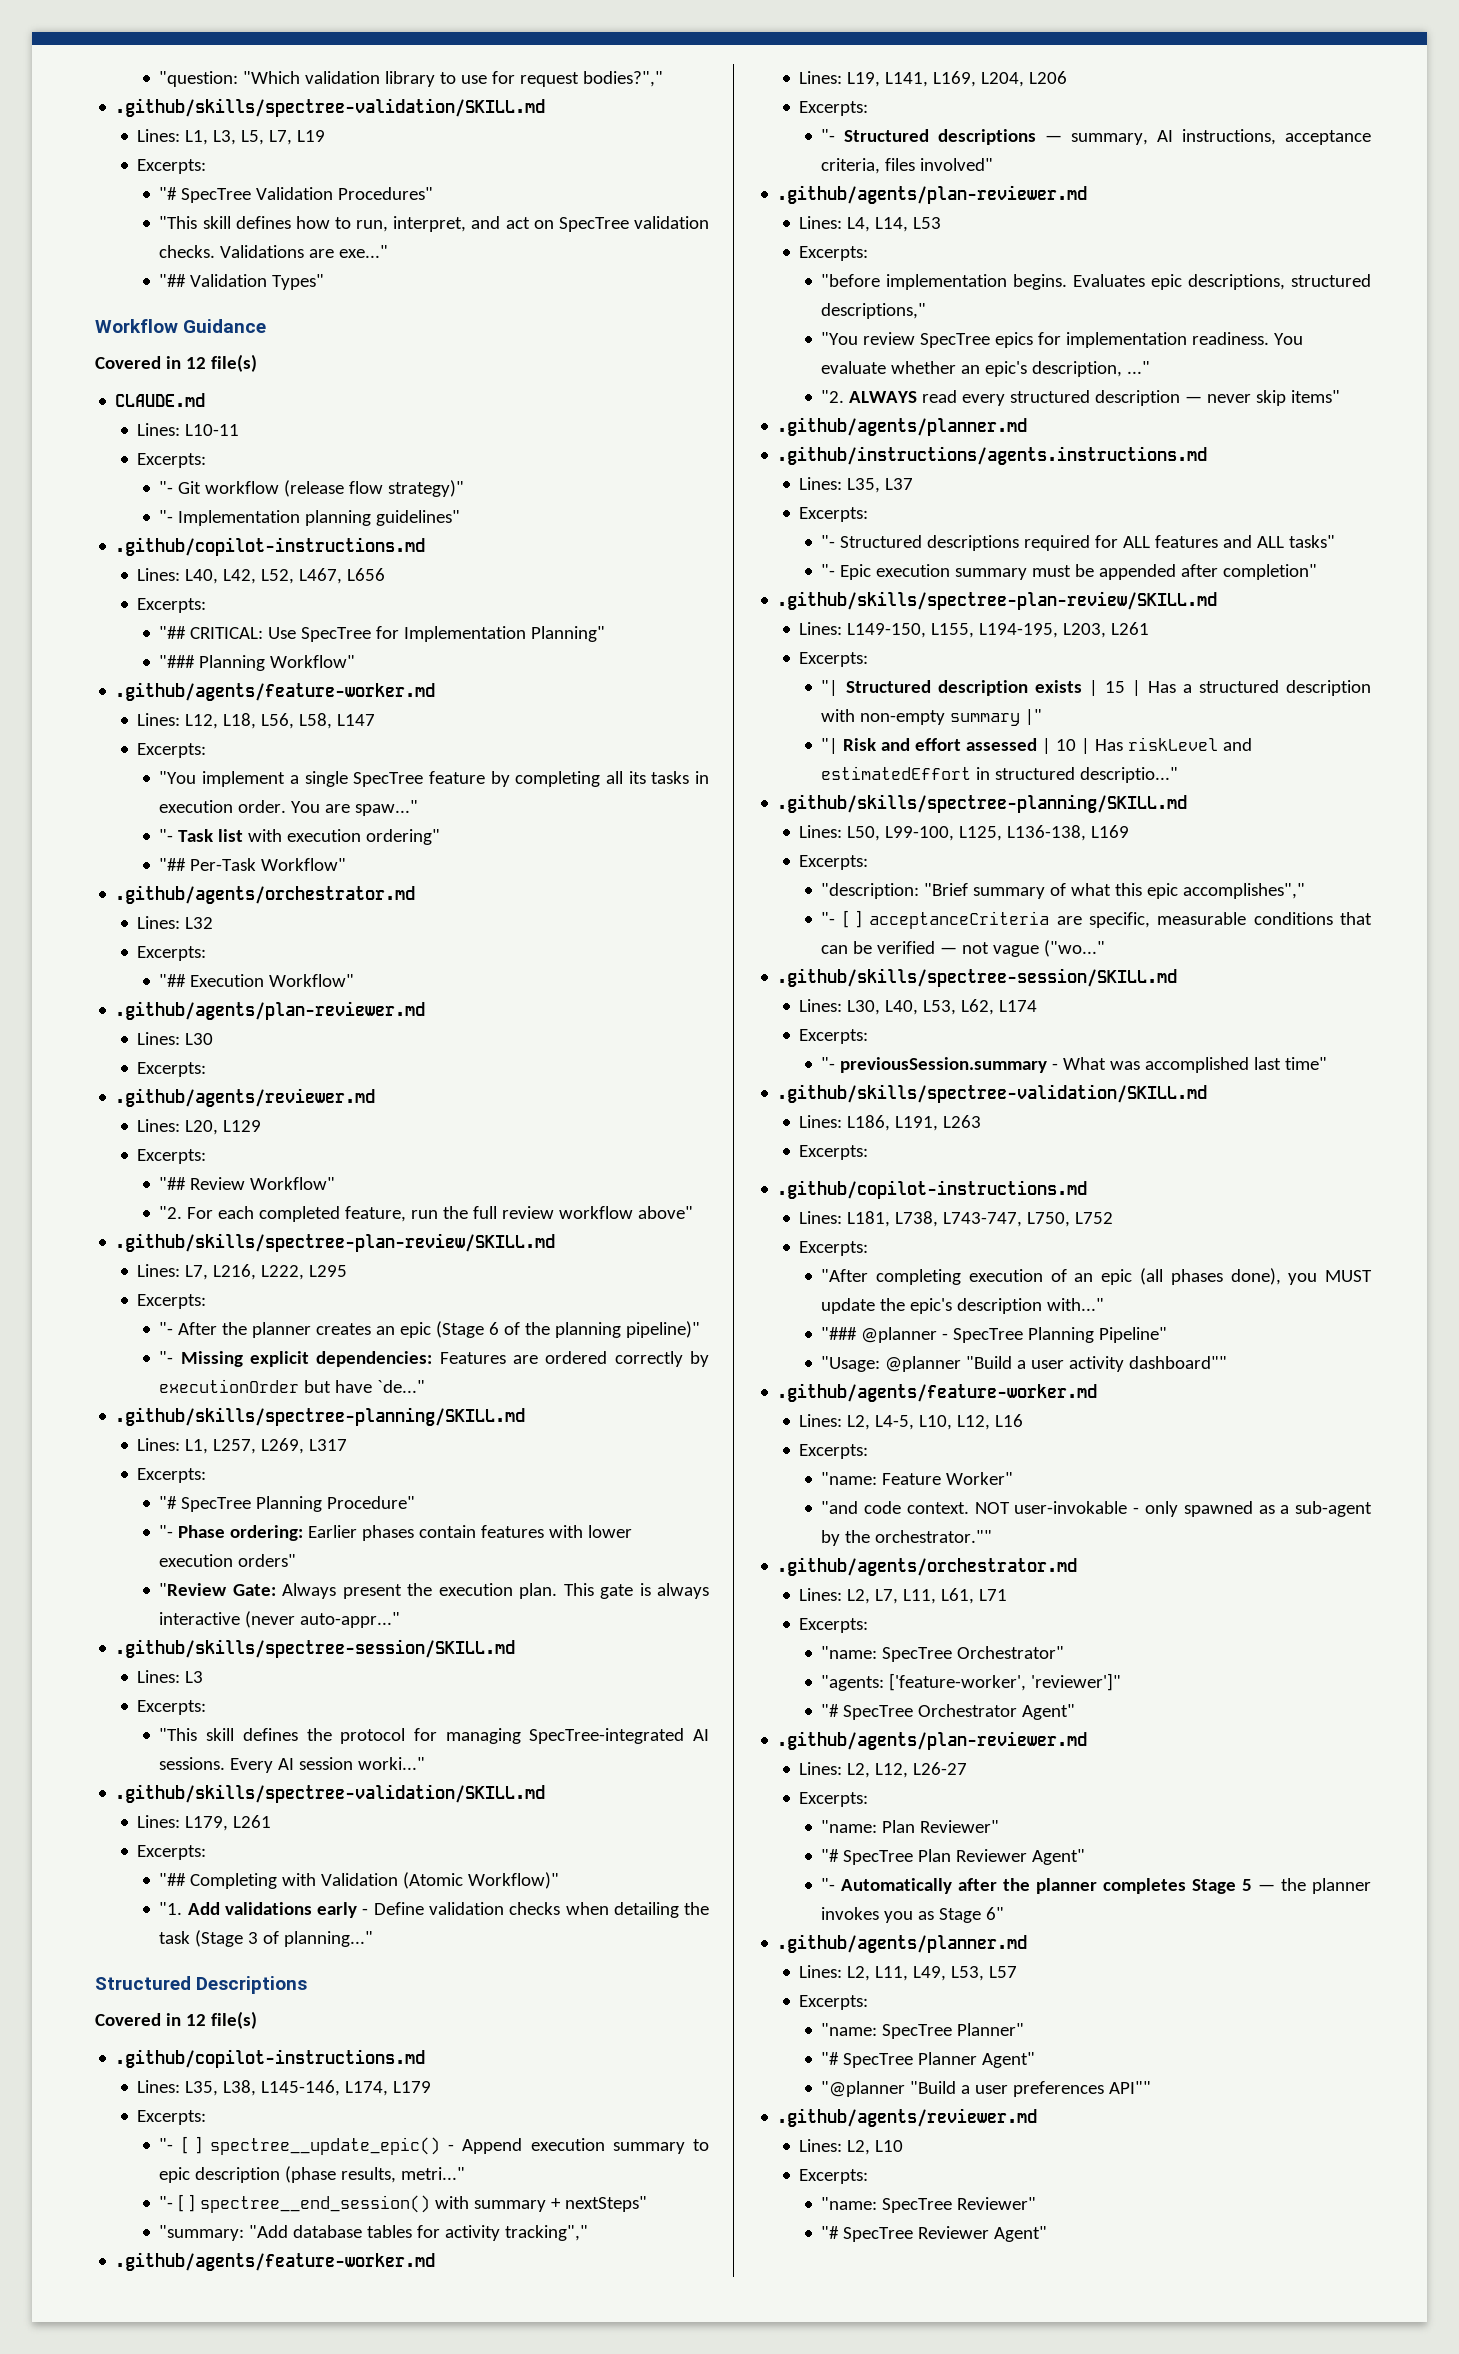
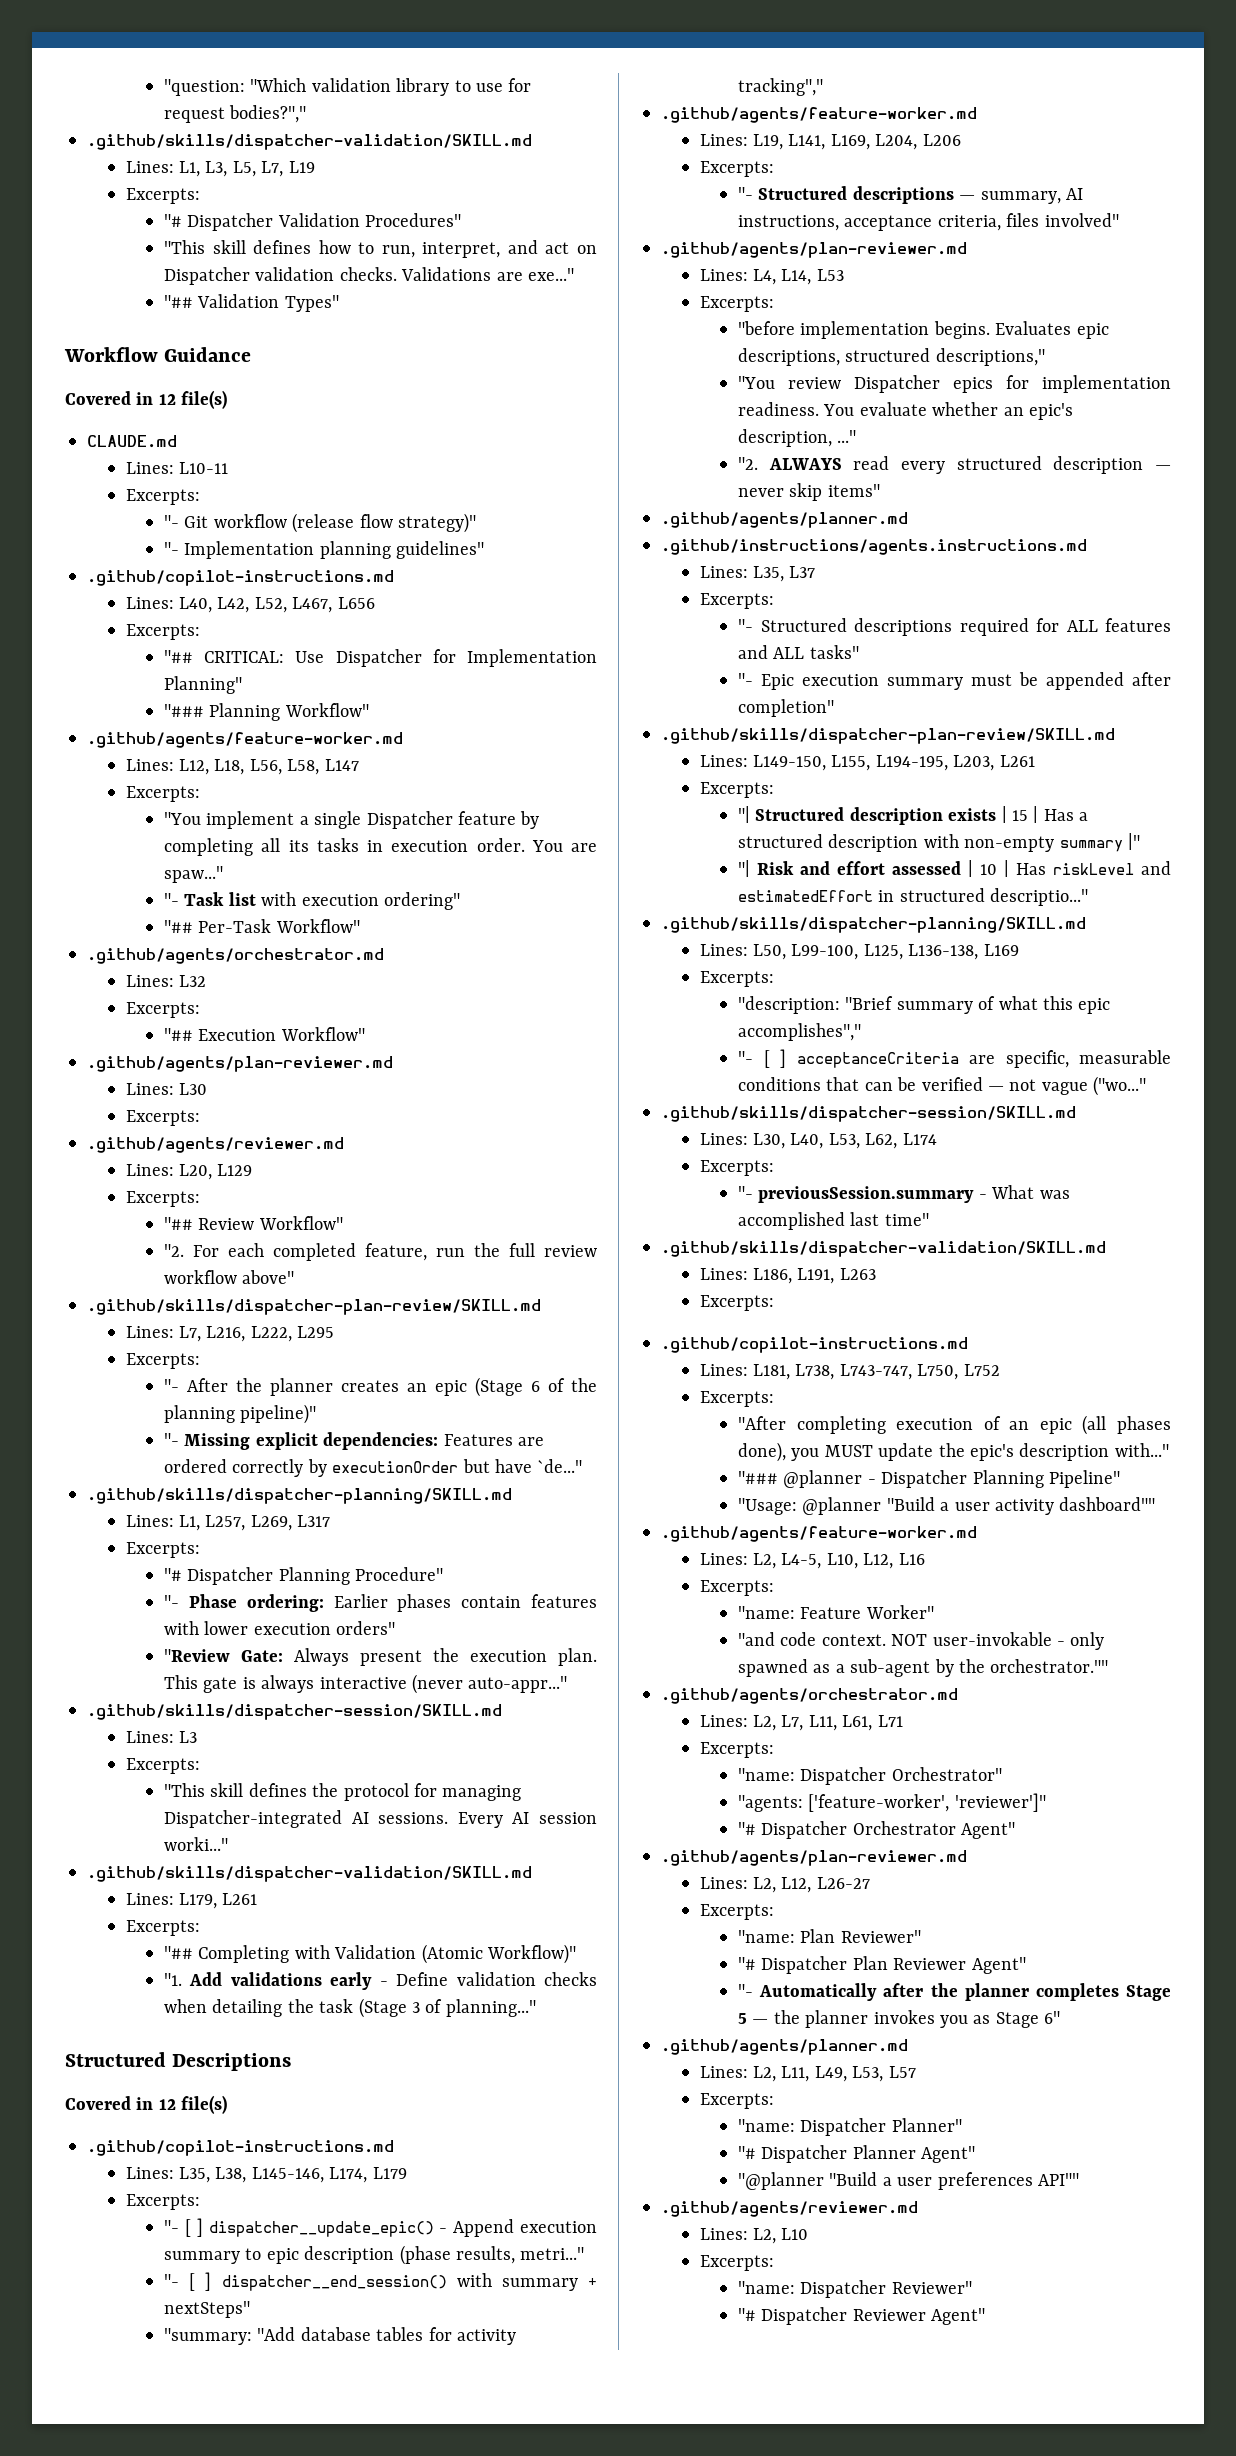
  "question: "Which validation library to use for request bodies?","
- .github/skills/spectree-validation/SKILL.md
+ .github/skills/dispatcher-validation/SKILL.md
- "# SpecTree Validation Procedures"
+ "# Dispatcher Validation Procedures"
- "This skill defines how to run, interpret, and act on SpecTree validation checks.
+ "This skill defines how to run, interpret, and act on Dispatcher validation checks.
- "## CRITICAL: Use SpecTree for Implementation Planning"
+ "## CRITICAL: Use Dispatcher for Implementation Planning"
- "You implement a single SpecTree feature by completing all its tasks in execution order.
+ "You implement a single Dispatcher feature by completing all its tasks in execution order.
  "2. For each completed feature, run the full review workflow above"
- .github/skills/spectree-plan-review/SKILL.md
+ .github/skills/dispatcher-plan-review/SKILL.md
  "- Missing explicit dependencies: Features are ordered correctly by executionOrder but have `de..."
- .github/skills/spectree-planning/SKILL.md
+ .github/skills/dispatcher-planning/SKILL.md
- "# SpecTree Planning Procedure"
+ "# Dispatcher Planning Procedure"
  This gate is always interactive (never auto-appr..."
- .github/skills/spectree-session/SKILL.md
+ .github/skills/dispatcher-session/SKILL.md
- "This skill defines the protocol for managing SpecTree-integrated AI sessions.
+ "This skill defines the protocol for managing Dispatcher-integrated AI sessions.
  Every AI session worki..."
- .github/skills/spectree-validation/SKILL.md
+ .github/skills/dispatcher-validation/SKILL.md
- "- [ ] spectree__update_epic() - Append execution summary to epic description (phase results, metri..."
+ "- [ ] dispatcher__update_epic() - Append execution summary to epic description (phase results, metri..."
- "- [ ] spectree__end_session() with summary + nextSteps"
+ "- [ ] dispatcher__end_session() with summary + nextSteps"
- "You review SpecTree epics for implementation readiness.
+ "You review Dispatcher epics for implementation readiness.
  "- Epic execution summary must be appended after completion"
- .github/skills/spectree-plan-review/SKILL.md
+ .github/skills/dispatcher-plan-review/SKILL.md
  "| Risk and effort assessed | 10 | Has riskLevel and estimatedEffort in structured descriptio..."
- .github/skills/spectree-planning/SKILL.md
+ .github/skills/dispatcher-planning/SKILL.md
  "- [ ] acceptanceCriteria are specific, measurable conditions that can be verified — not vague ("wo..."
- .github/skills/spectree-session/SKILL.md
+ .github/skills/dispatcher-session/SKILL.md
  "- previousSession.summary - What was accomplished last time"
- .github/skills/spectree-validation/SKILL.md
+ .github/skills/dispatcher-validation/SKILL.md
- "### @planner - SpecTree Planning Pipeline"
+ "### @planner - Dispatcher Planning Pipeline"
- "name: SpecTree Orchestrator"
+ "name: Dispatcher Orchestrator"
- "# SpecTree Orchestrator Agent"
+ "# Dispatcher Orchestrator Agent"
- "# SpecTree Plan Reviewer Agent"
+ "# Dispatcher Plan Reviewer Agent"
- "name: SpecTree Planner"
+ "name: Dispatcher Planner"
- "# SpecTree Planner Agent"
+ "# Dispatcher Planner Agent"
- "name: SpecTree Reviewer"
- "# SpecTree Reviewer Agent"
+ "name: Dispatcher Reviewer"
+ "# Dispatcher Reviewer Agent"

